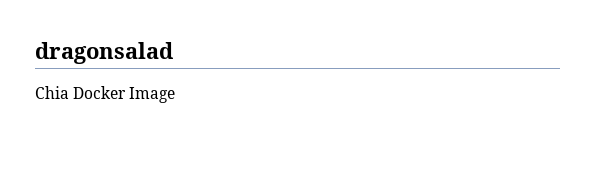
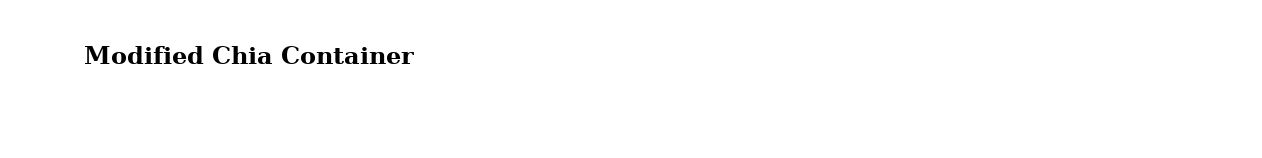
- dragonsalad
- Chia Docker Image
+ Modified Chia Container

